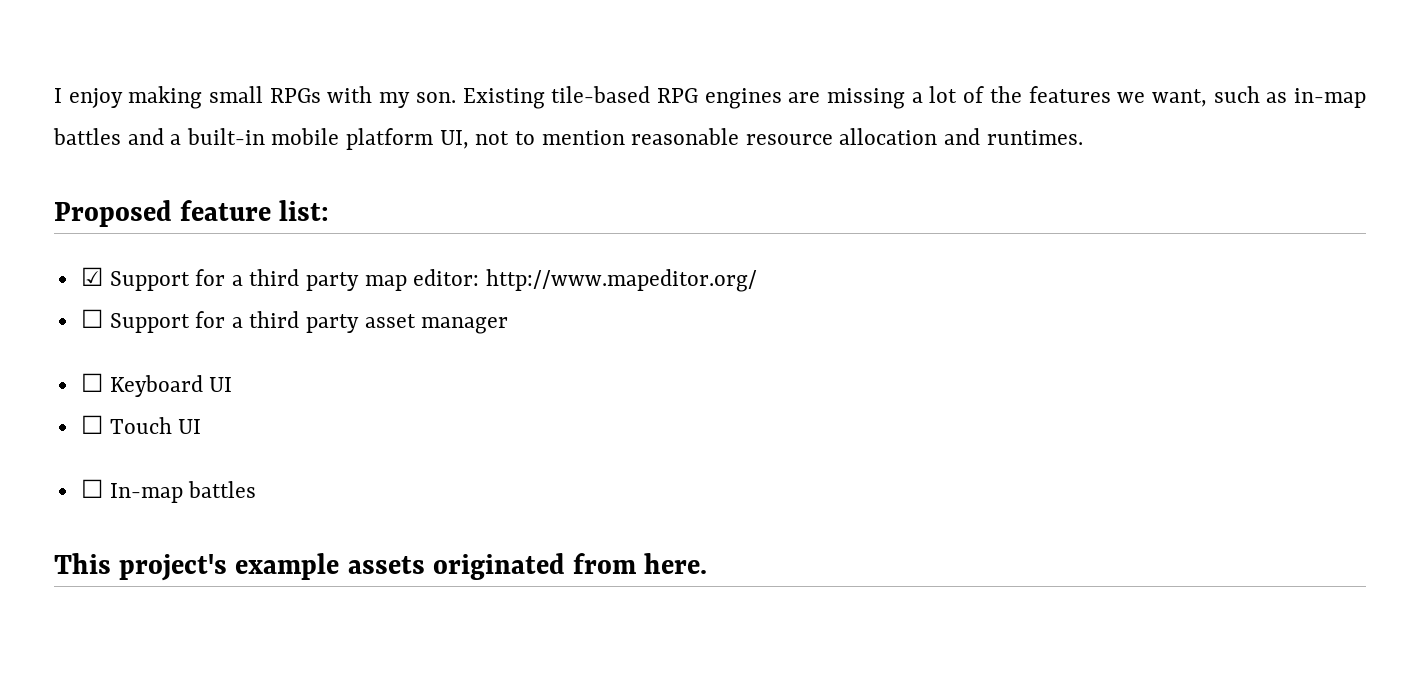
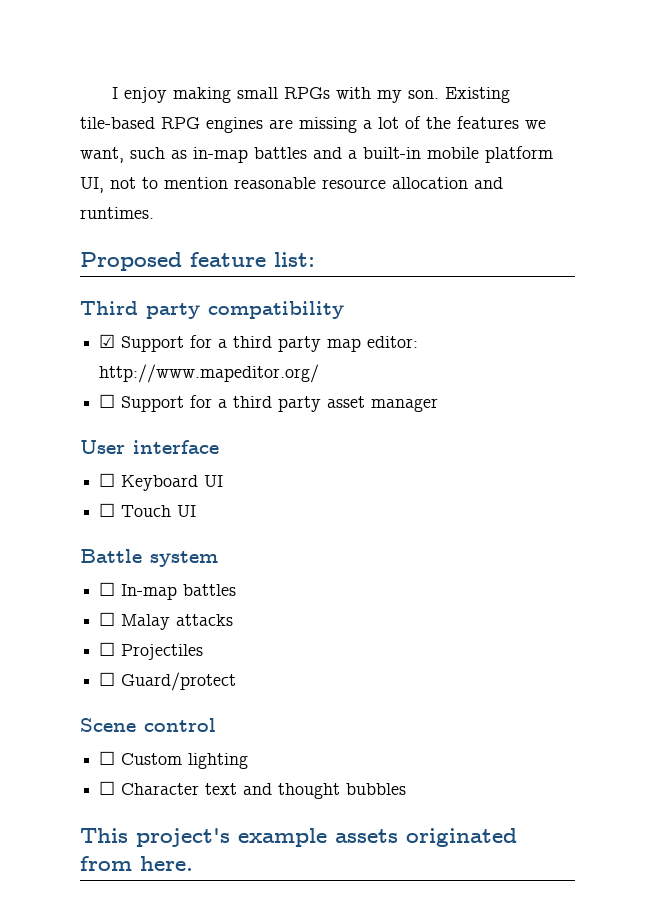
+ Third party compatibility
+ User interface
+ Battle system
+ ☐ Malay attacks
+ ☐ Projectiles
+ ☐ Guard/protect
+ Scene control
+ ☐ Custom lighting
+ ☐ Character text and thought bubbles

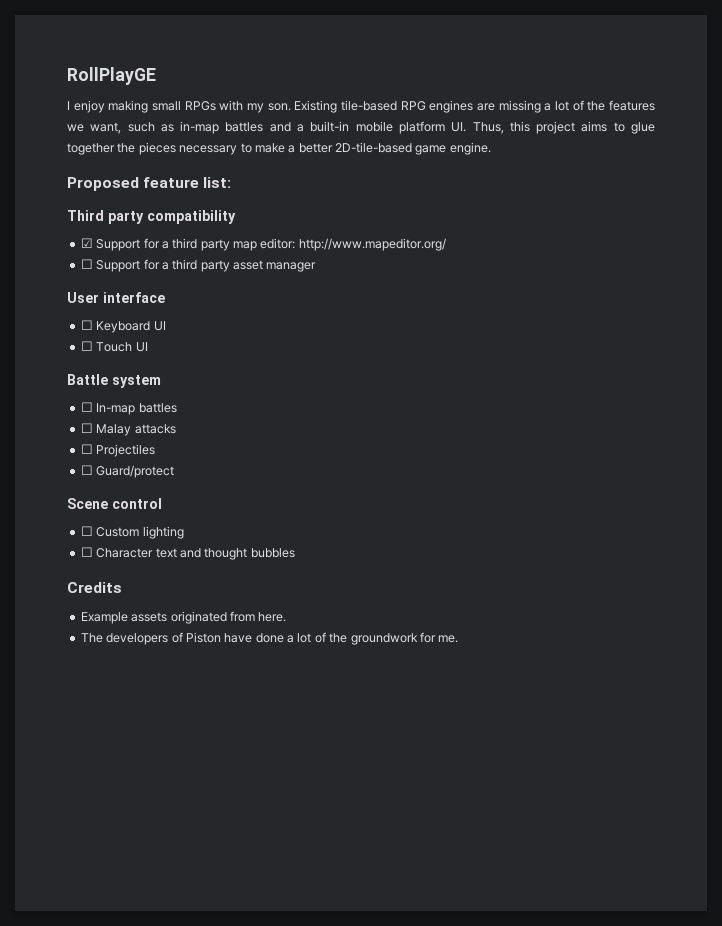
+ RollPlayGE
- Existing tile-based RPG engines are missing a lot of the features we want, such as in-map battles and a built-in mobile platform UI, not to mention reasonable resource allocation and runtimes.
+ Existing tile-based RPG engines are missing a lot of the features we want, such as in-map battles and a built-in mobile platform UI. Thus, this project aims to glue together the pieces necessary to make a better 2D-tile-based game engine.
- This project's example assets originated from here.
+ Credits
+ Example assets originated from here.
+ The developers of Piston have done a lot of the groundwork for me.

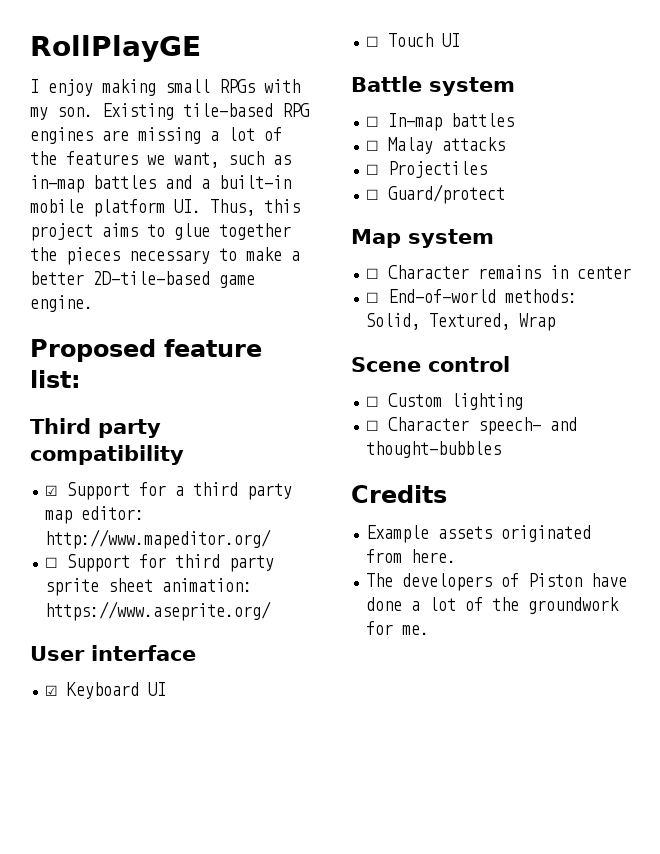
- ☐ Support for a third party asset manager
+ ☐ Support for third party sprite sheet animation: https://www.aseprite.org/
- ☐ Keyboard UI
+ ☑ Keyboard UI
+ Map system
+ ☐ Character remains in center
+ ☐ End-of-world methods: Solid, Textured, Wrap
- ☐ Character text and thought bubbles
+ ☐ Character speech- and thought-bubbles

